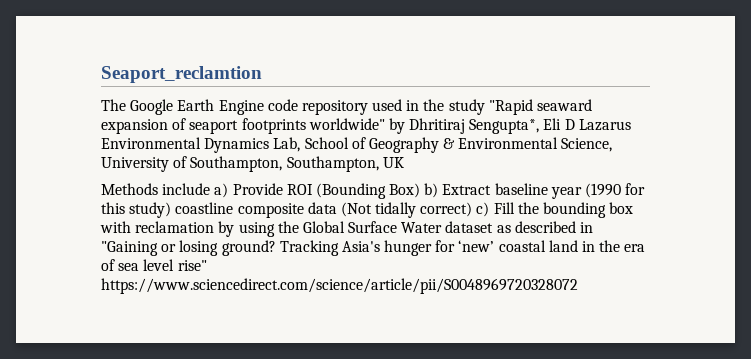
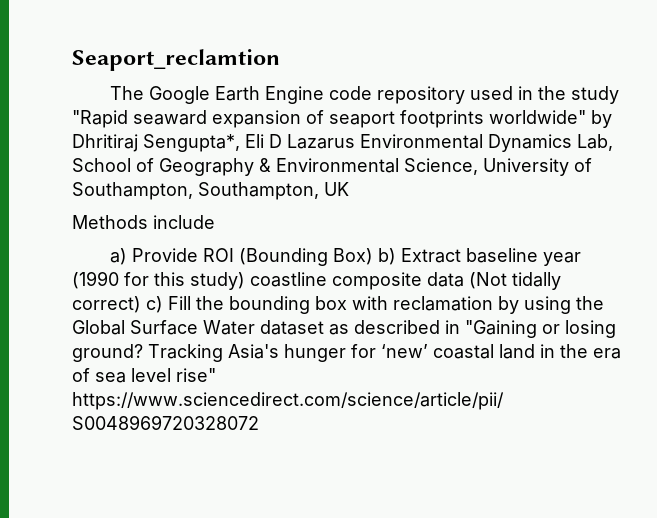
- Methods include a) Provide ROI (Bounding Box) b) Extract baseline year (1990 for this study) coastline composite data (Not tidally correct) c) Fill the bounding box with reclamation by using the Global Surface Water dataset as described in "Gaining or losing ground?
+ Methods include
+ a) Provide ROI (Bounding Box) b) Extract baseline year (1990 for this study) coastline composite data (Not tidally correct) c) Fill the bounding box with reclamation by using the Global Surface Water dataset as described in "Gaining or losing ground?

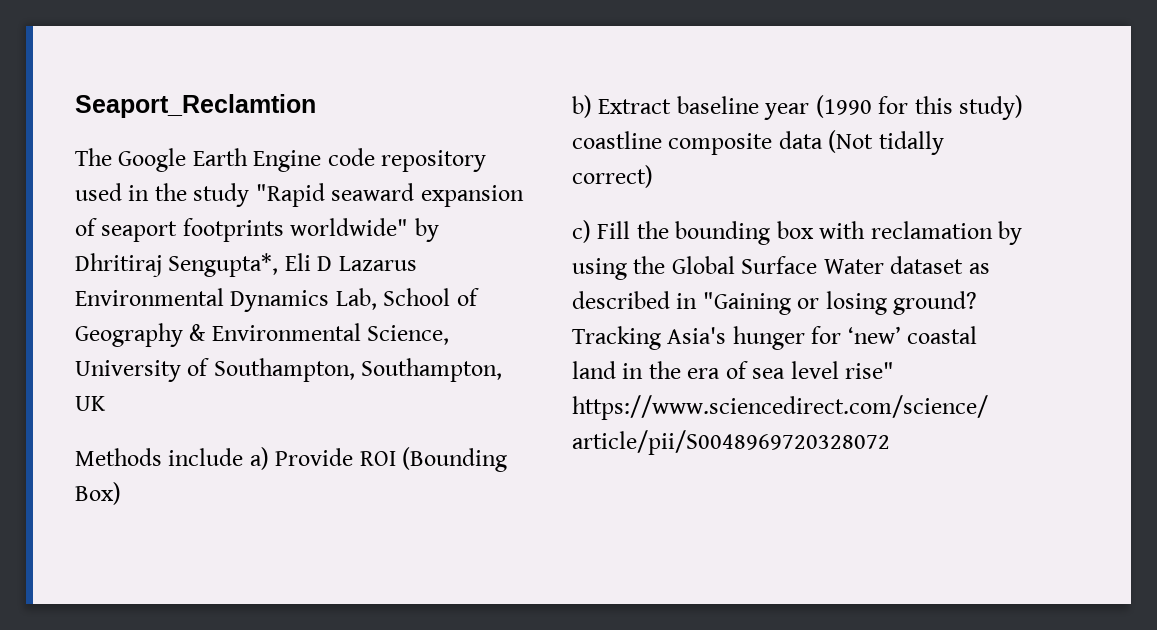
- Seaport_reclamtion
+ Seaport_Reclamtion
- Methods include
- a) Provide ROI (Bounding Box) b) Extract baseline year (1990 for this study) coastline composite data (Not tidally correct) c) Fill the bounding box with reclamation by using the Global Surface Water dataset as described in "Gaining or losing ground?
+ Methods include a) Provide ROI (Bounding Box)
+ b) Extract baseline year (1990 for this study) coastline composite data (Not tidally correct)
+ c) Fill the bounding box with reclamation by using the Global Surface Water dataset as described in "Gaining or losing ground?

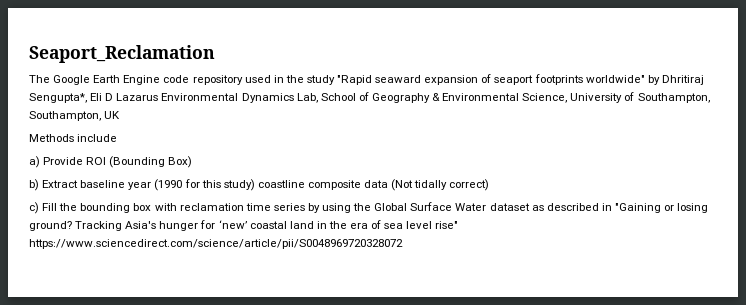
- Seaport_Reclamtion
+ Seaport_Reclamation
- Methods include a) Provide ROI (Bounding Box)
+ Methods include
+ a) Provide ROI (Bounding Box)
- c) Fill the bounding box with reclamation by using the Global Surface Water dataset as described in "Gaining or losing ground?
+ c) Fill the bounding box with reclamation time series by using the Global Surface Water dataset as described in "Gaining or losing ground?

